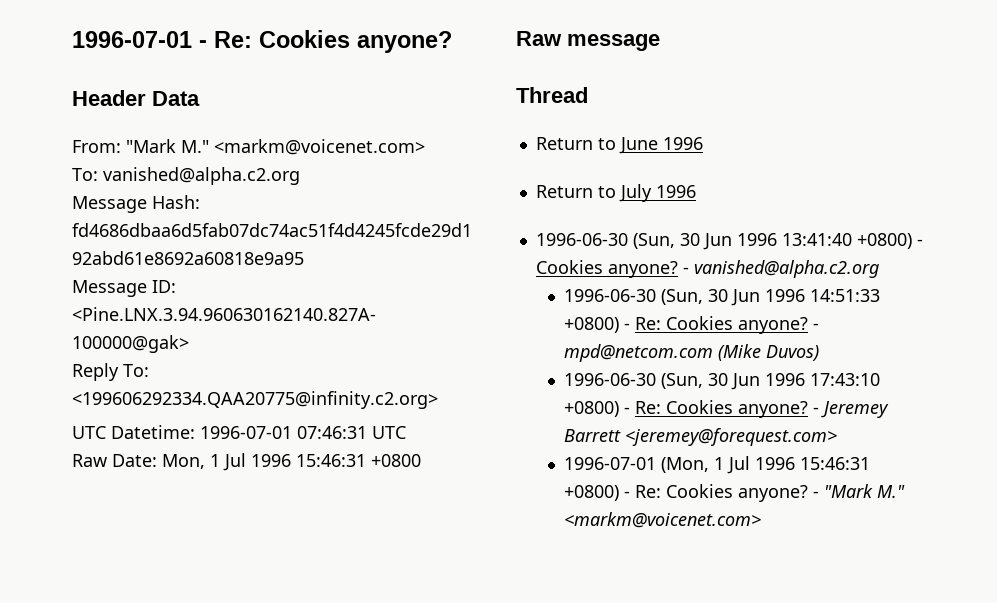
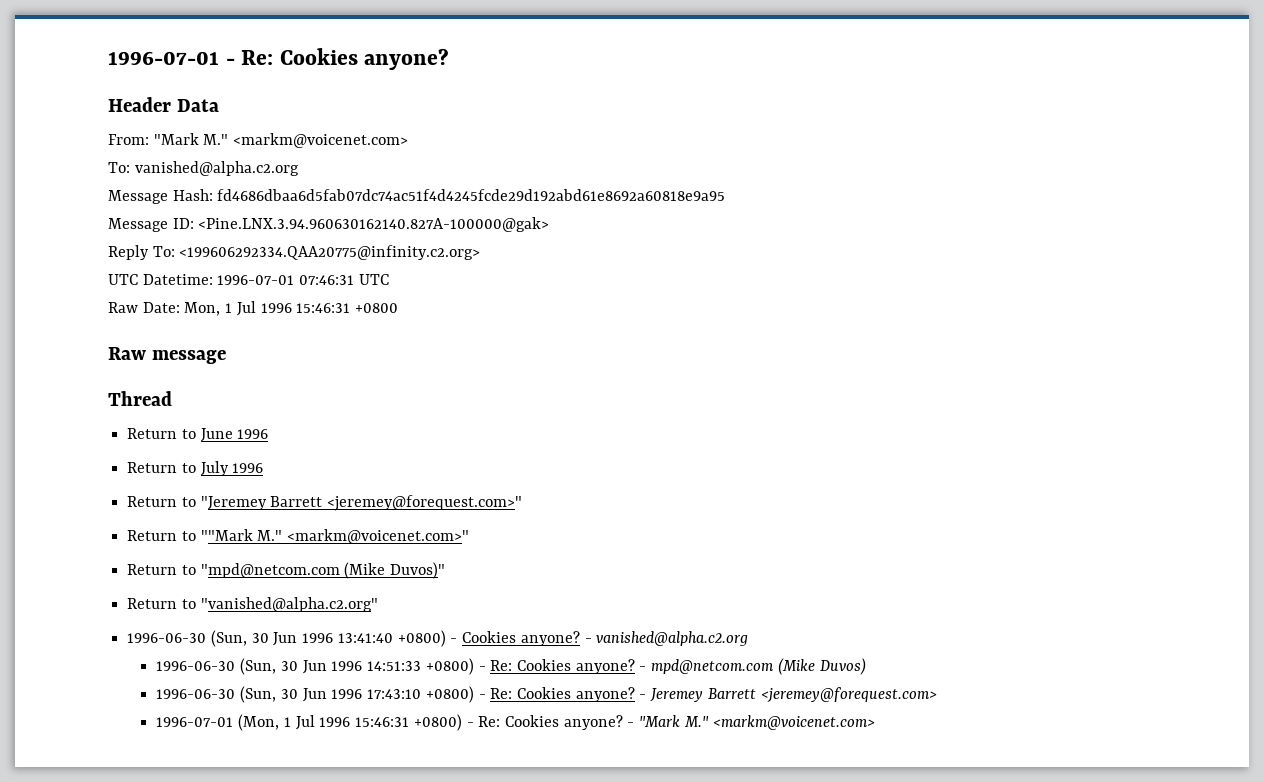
+ Return to "Jeremey Barrett <jeremey@forequest.com>"
+ Return to ""Mark M." <markm@voicenet.com>"
+ Return to "mpd@netcom.com (Mike Duvos)"
+ Return to "vanished@alpha.c2.org"

